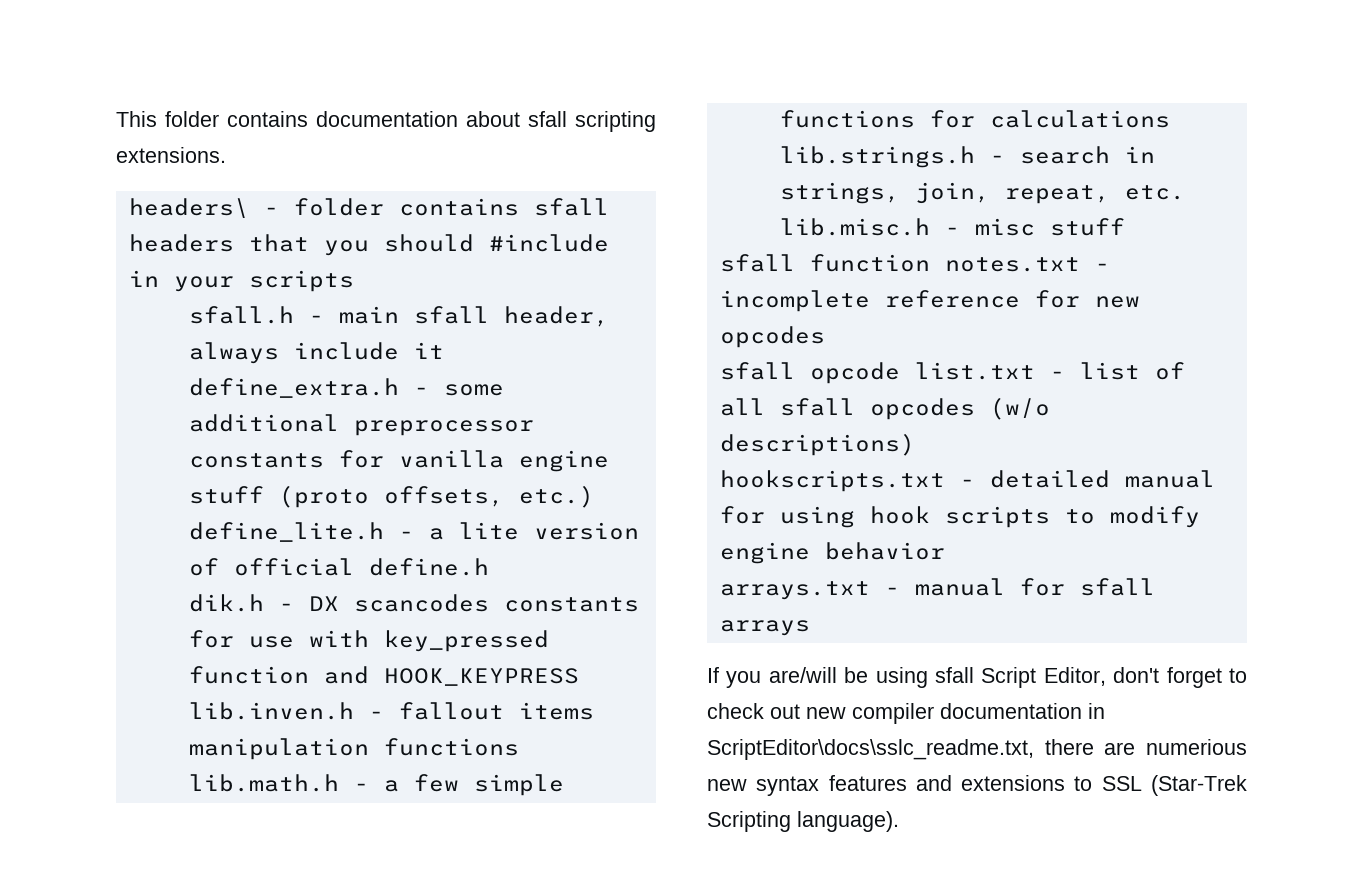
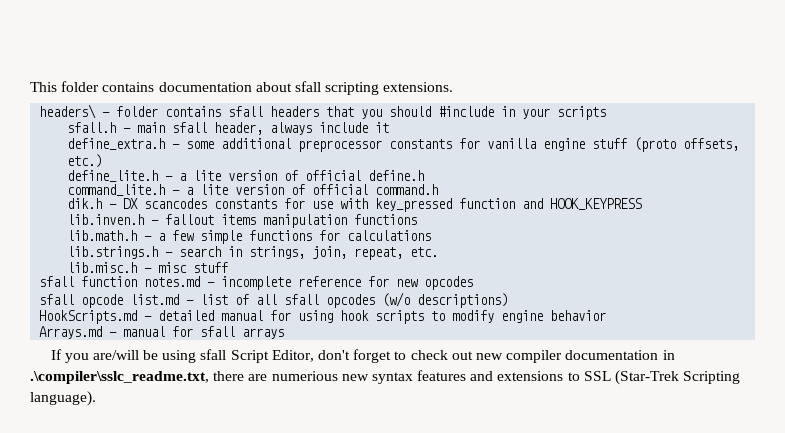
+ command_lite.h - a lite version of official command.h
- sfall function notes.txt - incomplete reference for new opcodes
+ sfall function notes.md - incomplete reference for new opcodes
- sfall opcode list.txt - list of all sfall opcodes (w/o descriptions)
+ sfall opcode list.md - list of all sfall opcodes (w/o descriptions)
- hookscripts.txt - detailed manual for using hook scripts to modify engine behavior
+ HookScripts.md - detailed manual for using hook scripts to modify engine behavior
- arrays.txt - manual for sfall arrays
+ Arrays.md - manual for sfall arrays
- If you are/will be using sfall Script Editor, don't forget to check out new compiler documentation in ScriptEditor\docs\sslc_readme.txt, there are numerious new syntax features and extensions to SSL (Star-Trek Scripting language).
+ If you are/will be using sfall Script Editor, don't forget to check out new compiler documentation in .\compiler\sslc_readme.txt, there are numerious new syntax features and extensions to SSL (Star-Trek Scripting language).

